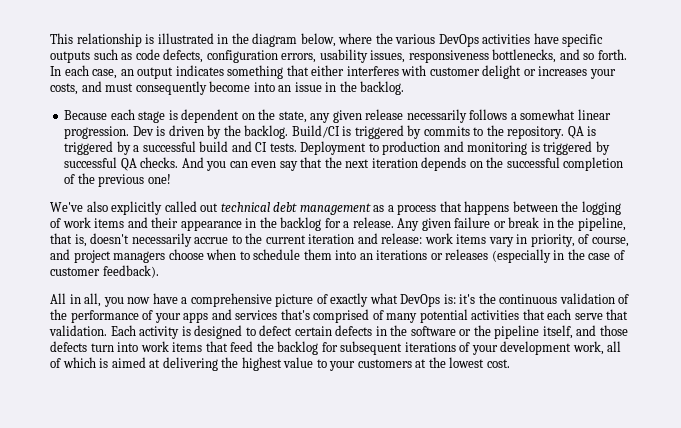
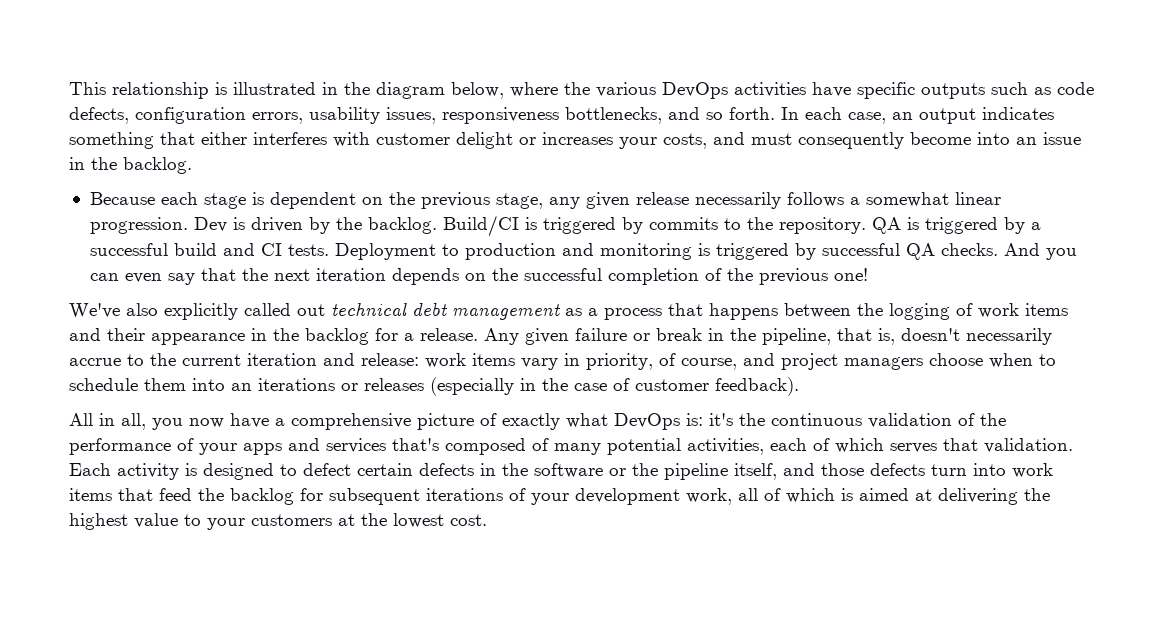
- Because each stage is dependent on the state, any given release necessarily follows a somewhat linear progression.
+ Because each stage is dependent on the previous stage, any given release necessarily follows a somewhat linear progression.
- All in all, you now have a comprehensive picture of exactly what DevOps is: it's the continuous validation of the performance of your apps and services that's comprised of many potential activities that each serve that validation.
+ All in all, you now have a comprehensive picture of exactly what DevOps is: it's the continuous validation of the performance of your apps and services that's composed of many potential activities, each of which serves that validation.

